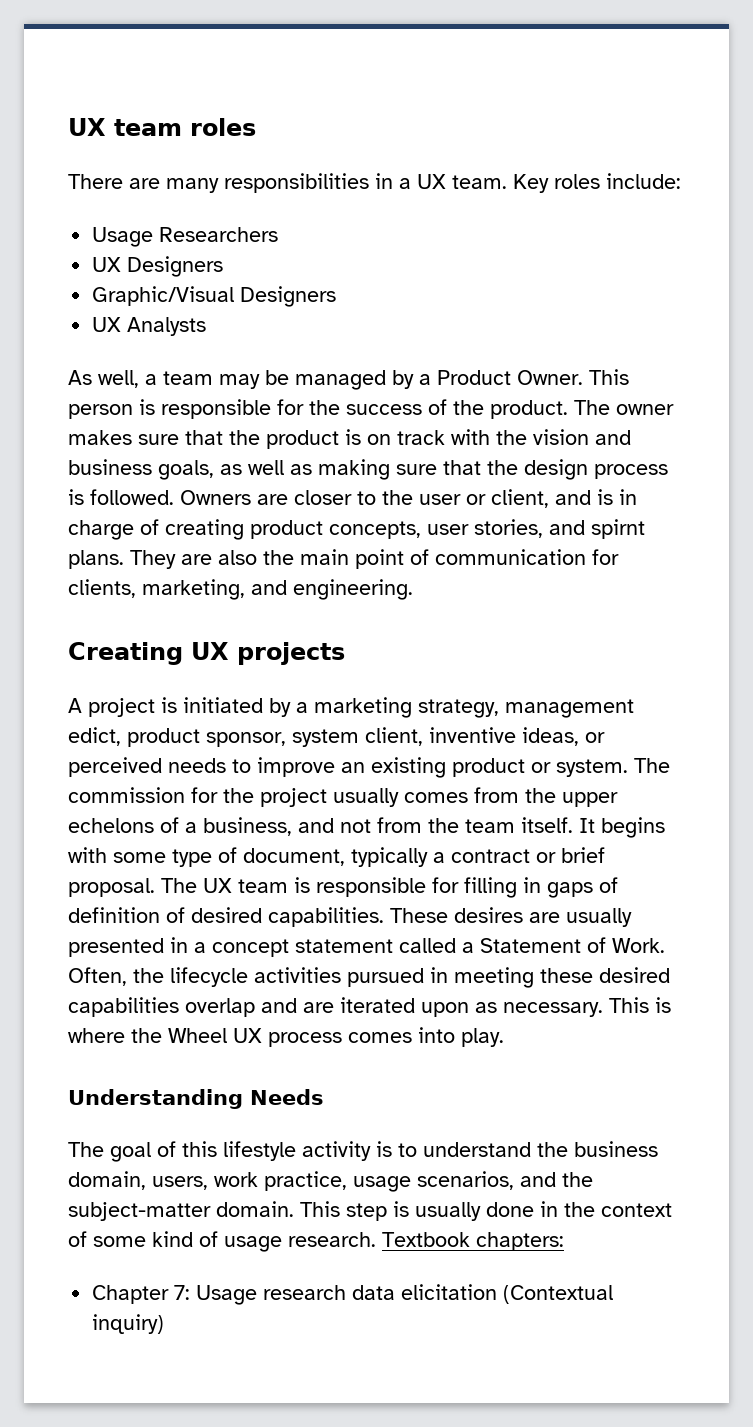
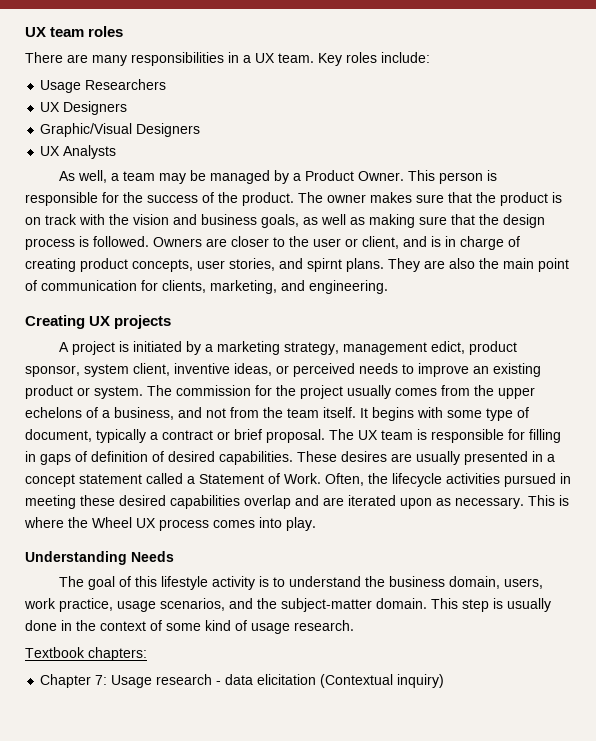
- This step is usually done in the context of some kind of usage research. Textbook chapters:
+ This step is usually done in the context of some kind of usage research.
+ Textbook chapters:
- Chapter 7: Usage research data elicitation (Contextual inquiry)
+ Chapter 7: Usage research - data elicitation (Contextual inquiry)

